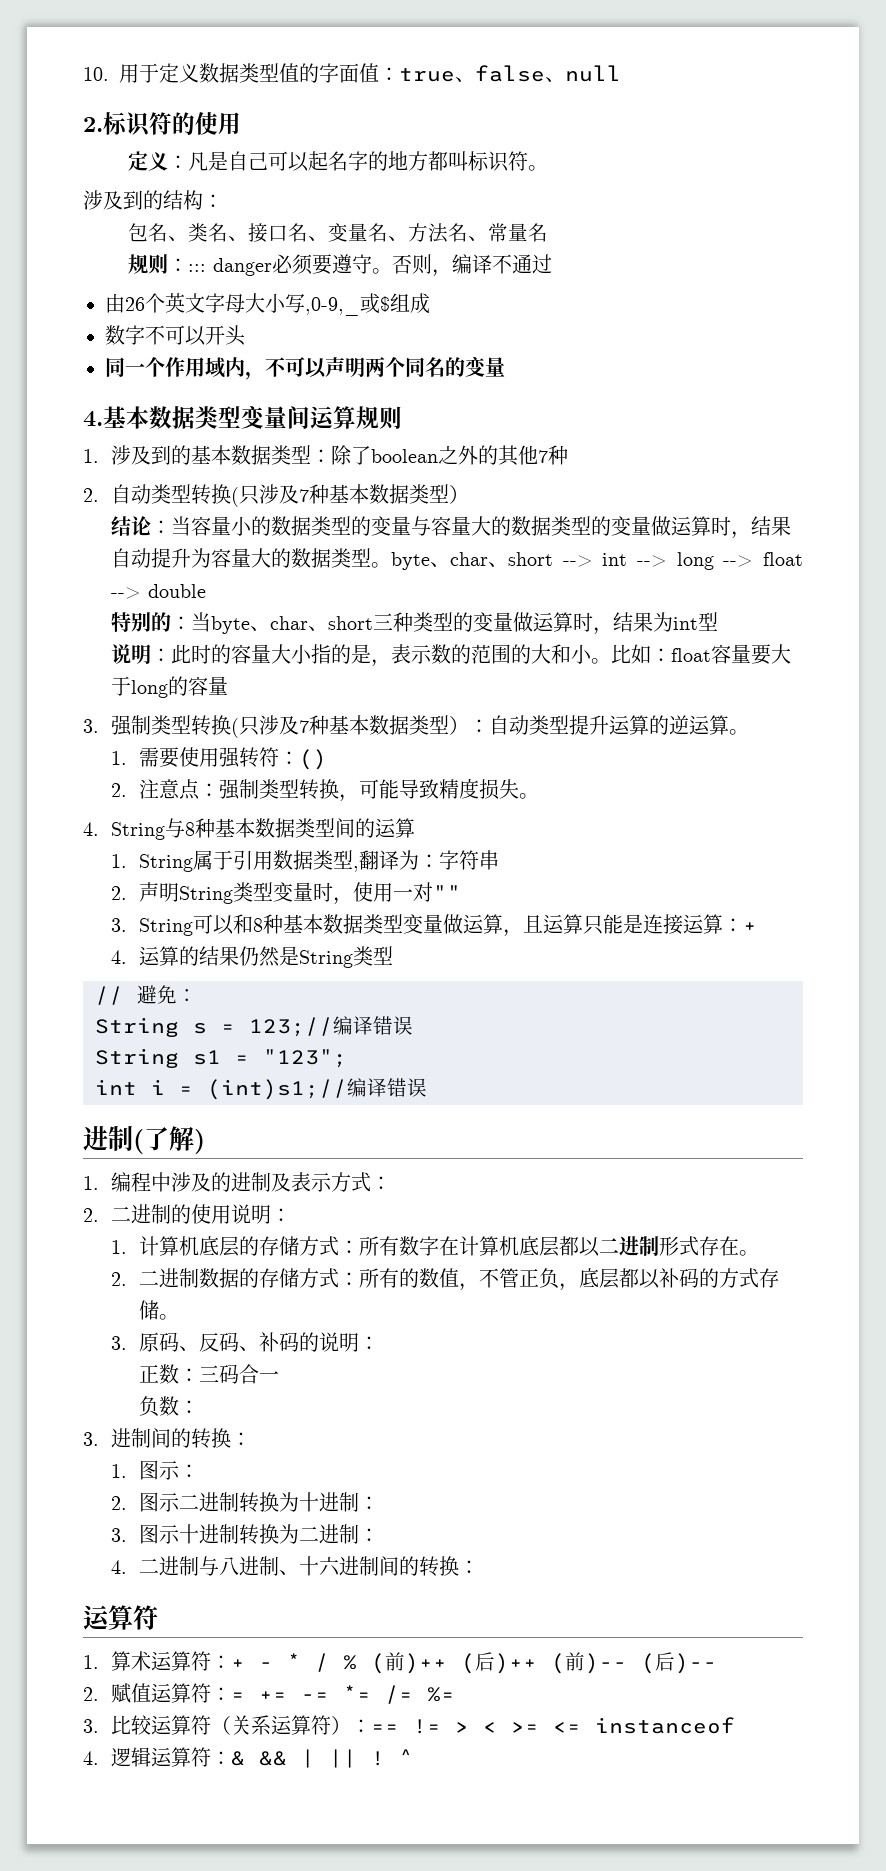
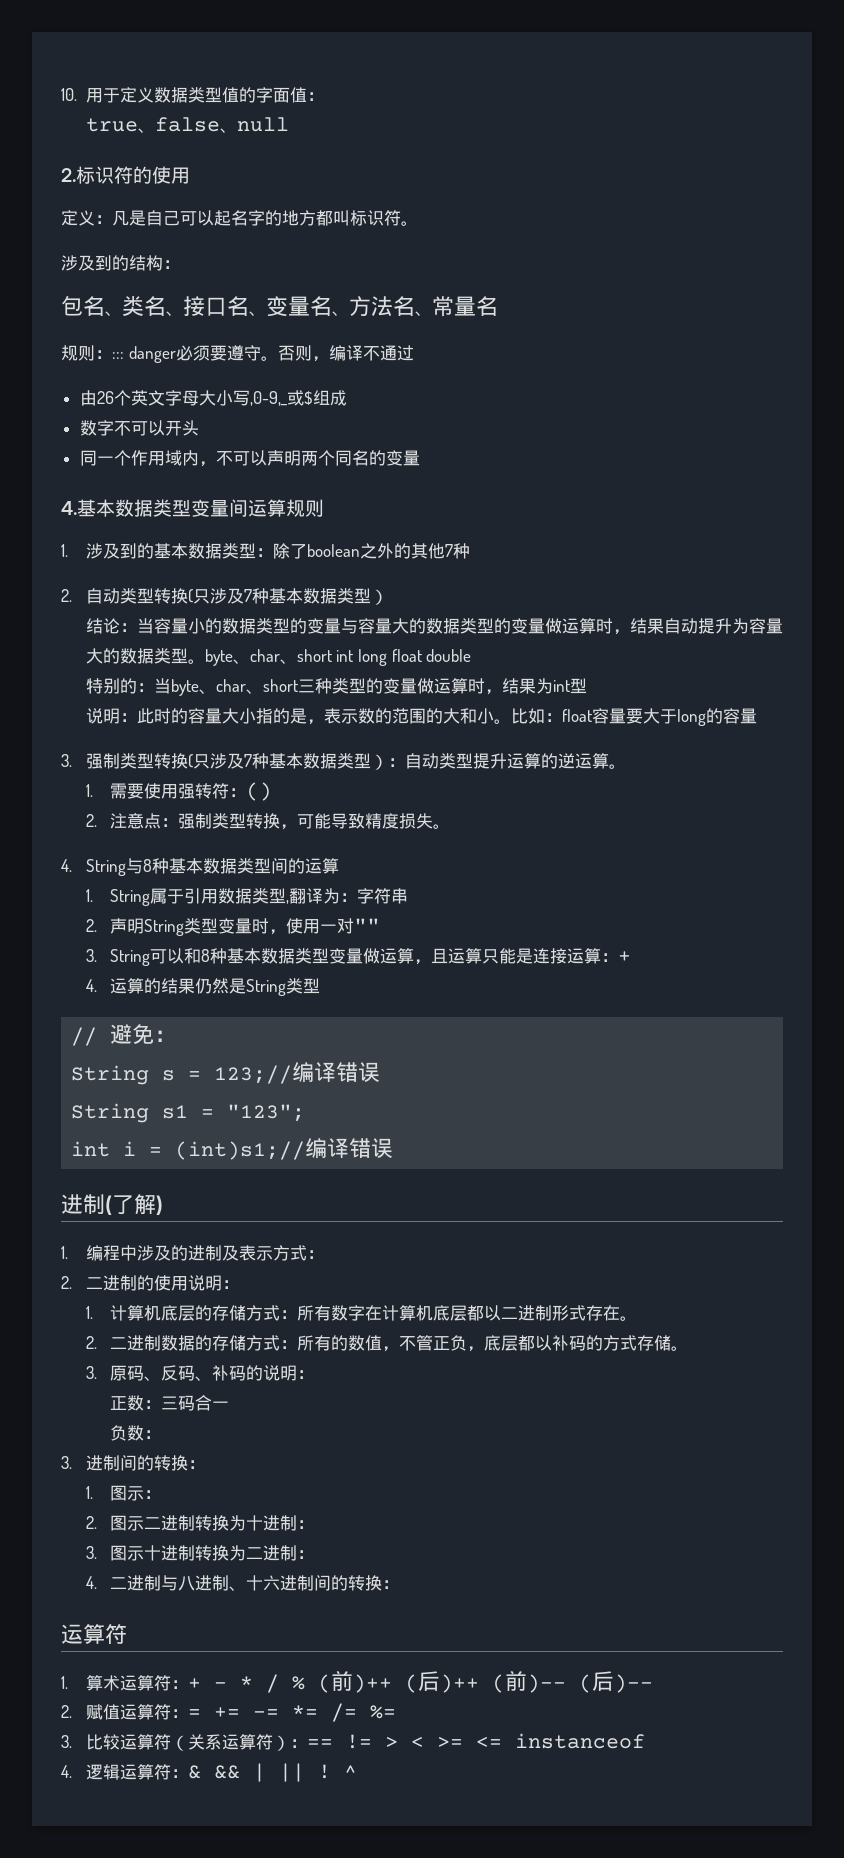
- 10.用于定义数据类型值的字面值：true、false、null
+ 10.用于定义数据类型值的字面值：
+ true、false、null
- 结论：当容量小的数据类型的变量与容量大的数据类型的变量做运算时，结果自动提升为容量大的数据类型。byte、char、short --> int --> long --> float --> double
+ 结论：当容量小的数据类型的变量与容量大的数据类型的变量做运算时，结果自动提升为容量大的数据类型。byte、char、short int long float double

